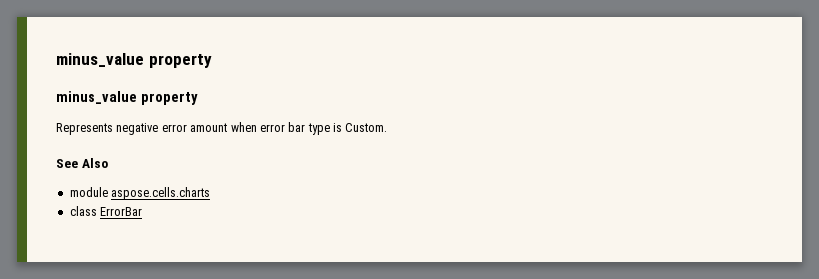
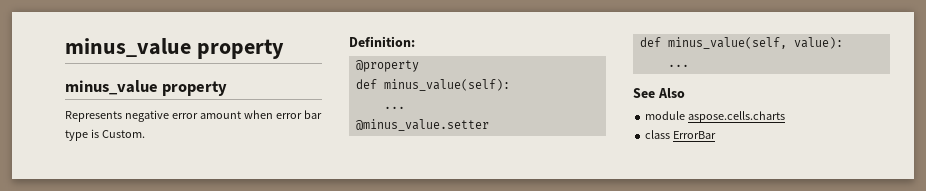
+ Definition:
+ @property
+ def minus_value(self):
+ ...
+ @minus_value.setter
+ def minus_value(self, value):
+ ...

